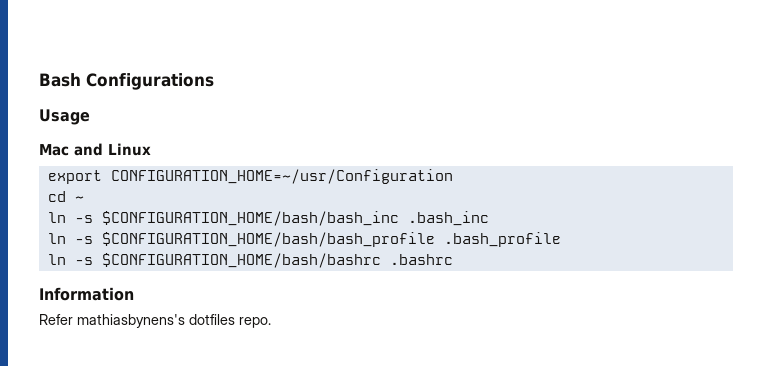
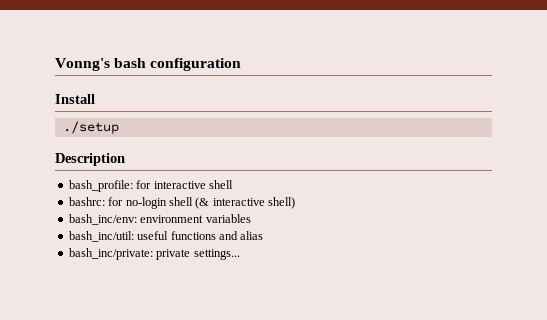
- Bash Configurations
- Usage
- Mac and Linux
- export CONFIGURATION_HOME=~/usr/Configuration
- cd ~
- ln -s $CONFIGURATION_HOME/bash/bash_inc .bash_inc
- ln -s $CONFIGURATION_HOME/bash/bash_profile .bash_profile
- ln -s $CONFIGURATION_HOME/bash/bashrc .bashrc
- Information
- Refer mathiasbynens's dotfiles repo.
+ Vonng's bash configuration
+ Install
+ ./setup
+ Description
+ bash_profile: for interactive shell
+ bashrc: for no-login shell (& interactive shell)
+ bash_inc/env: environment variables
+ bash_inc/util: useful functions and alias
+ bash_inc/private: private settings...

